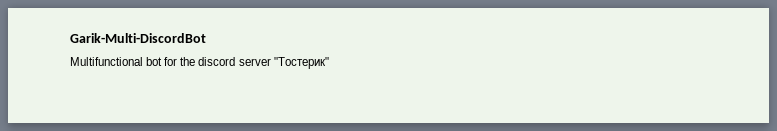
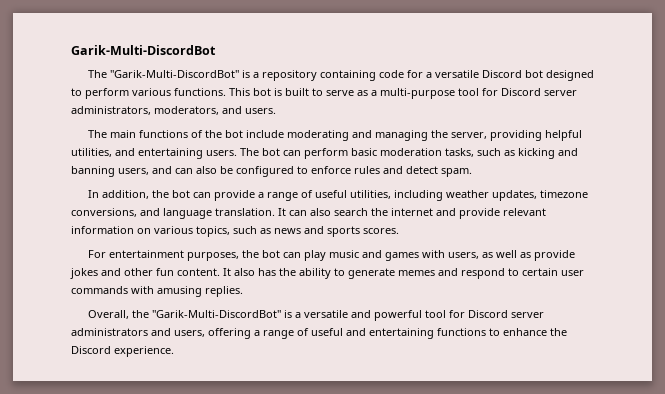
- Multifunctional bot for the discord server "Тостерик"
+ The "Garik-Multi-DiscordBot" is a repository containing code for a versatile Discord bot designed to perform various functions. This bot is built to serve as a multi-purpose tool for Discord server administrators, moderators, and users.
+ The main functions of the bot include moderating and managing the server, providing helpful utilities, and entertaining users. The bot can perform basic moderation tasks, such as kicking and banning users, and can also be configured to enforce rules and detect spam.
+ In addition, the bot can provide a range of useful utilities, including weather updates, timezone conversions, and language translation. It can also search the internet and provide relevant information on various topics, such as news and sports scores.
+ For entertainment purposes, the bot can play music and games with users, as well as provide jokes and other fun content. It also has the ability to generate memes and respond to certain user commands with amusing replies.
+ Overall, the "Garik-Multi-DiscordBot" is a versatile and powerful tool for Discord server administrators and users, offering a range of useful and entertaining functions to enhance the Discord experience.

